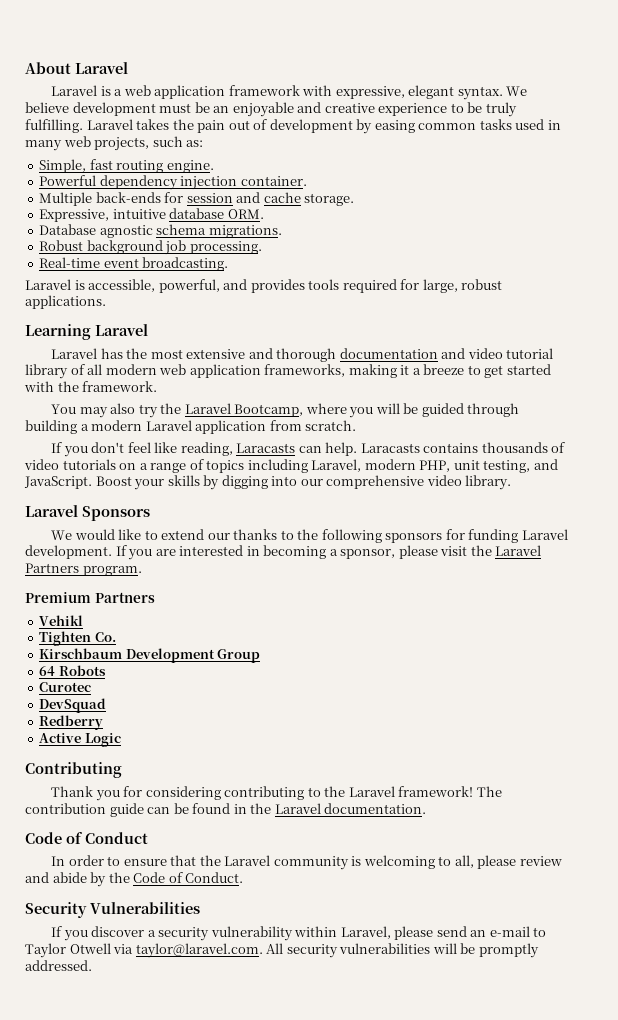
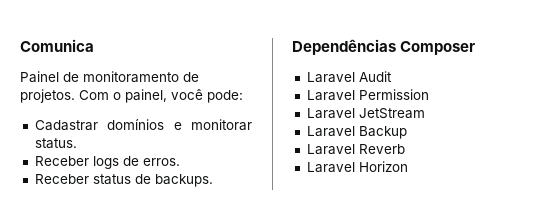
- About Laravel
- Laravel is a web application framework with expressive, elegant syntax. We believe development must be an enjoyable and creative experience to be truly fulfilling. Laravel takes the pain out of development by easing common tasks used in many web projects, such as:
- Simple, fast routing engine.
- Powerful dependency injection container.
- Multiple back-ends for session and cache storage.
- Expressive, intuitive database ORM.
- Database agnostic schema migrations.
- Robust background job processing.
- Real-time event broadcasting.
- Laravel is accessible, powerful, and provides tools required for large, robust applications.
- Learning Laravel
- Laravel has the most extensive and thorough documentation and video tutorial library of all modern web application frameworks, making it a breeze to get started with the framework.
- You may also try the Laravel Bootcamp, where you will be guided through building a modern Laravel application from scratch.
- If you don't feel like reading, Laracasts can help. Laracasts contains thousands of video tutorials on a range of topics including Laravel, modern PHP, unit testing, and JavaScript. Boost your skills by digging into our comprehensive video library.
- Laravel Sponsors
- We would like to extend our thanks to the following sponsors for funding Laravel development. If you are interested in becoming a sponsor, please visit the Laravel Partners program.
- Premium Partners
- Vehikl
- Tighten Co.
- Kirschbaum Development Group
- 64 Robots
- Curotec
- DevSquad
- Redberry
- Active Logic
- Contributing
- Thank you for considering contributing to the Laravel framework! The contribution guide can be found in the Laravel documentation.
- Code of Conduct
- In order to ensure that the Laravel community is welcoming to all, please review and abide by the Code of Conduct.
- Security Vulnerabilities
- If you discover a security vulnerability within Laravel, please send an e-mail to Taylor Otwell via taylor@laravel.com. All security vulnerabilities will be promptly addressed.
+ Comunica
+ Painel de monitoramento de projetos. Com o painel, você pode:
+ Cadastrar domínios e monitorar status.
+ Receber logs de erros.
+ Receber status de backups.
+ Dependências Composer
+ Laravel Audit
+ Laravel Permission
+ Laravel JetStream
+ Laravel Backup
+ Laravel Reverb
+ Laravel Horizon

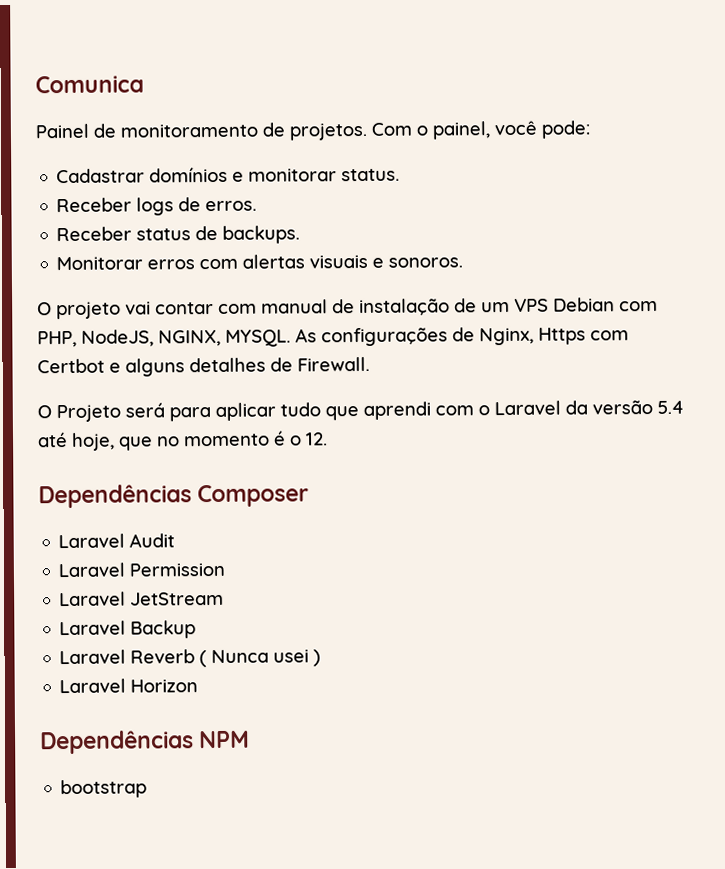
+ Monitorar erros com alertas visuais e sonoros.
+ O projeto vai contar com manual de instalação de um VPS Debian com PHP, NodeJS, NGINX, MYSQL. As configurações de Nginx, Https com Certbot e alguns detalhes de Firewall.
+ O Projeto será para aplicar tudo que aprendi com o Laravel da versão 5.4 até hoje, que no momento é o 12.
- Laravel Reverb
+ Laravel Reverb ( Nunca usei )
+ Dependências NPM
+ bootstrap

